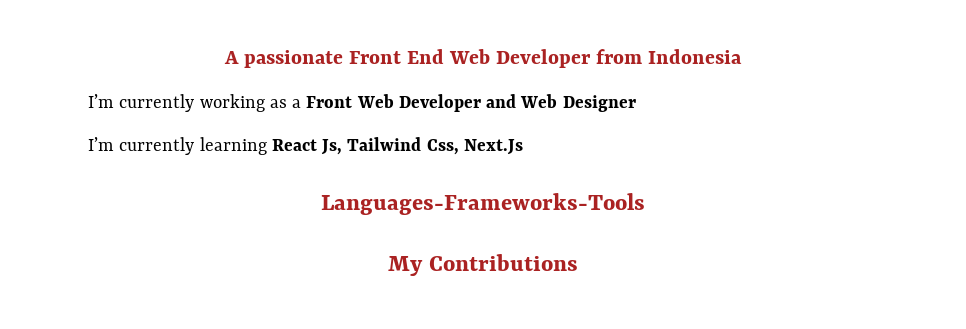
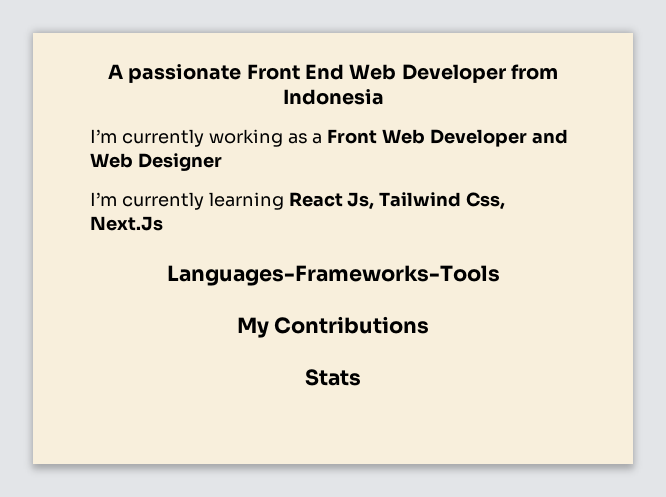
+ Stats

